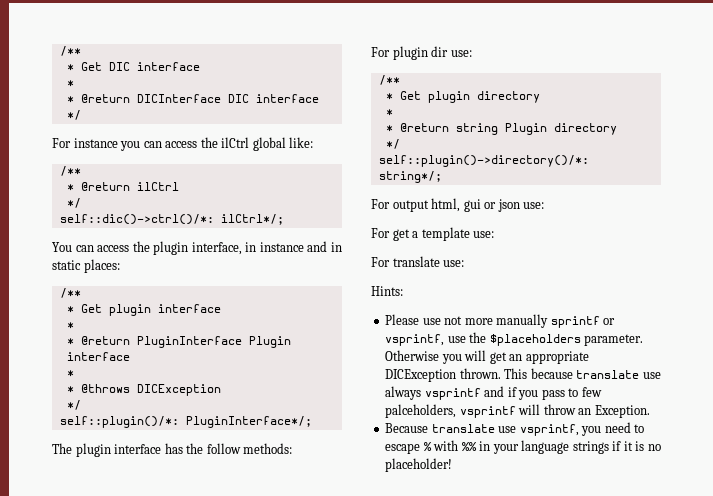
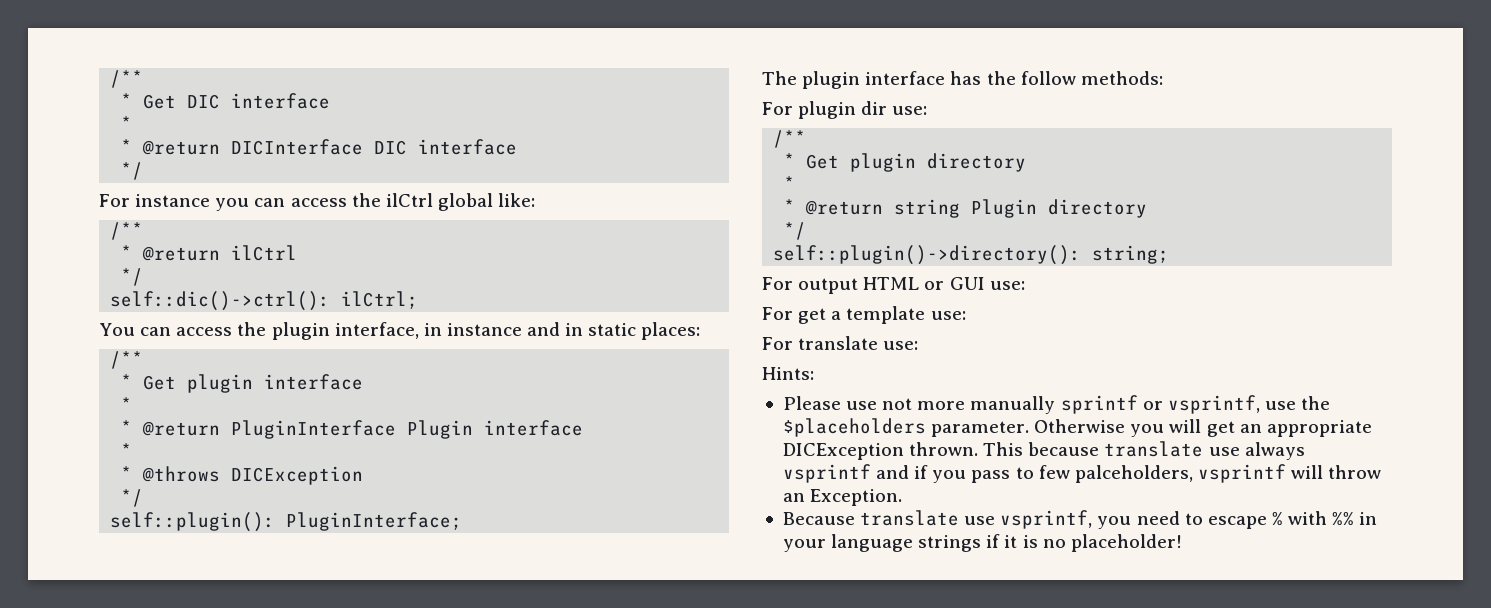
- self::dic()->ctrl()/*: ilCtrl*/;
+ self::dic()->ctrl(): ilCtrl;
- self::plugin()/*: PluginInterface*/;
+ self::plugin(): PluginInterface;
- self::plugin()->directory()/*: string*/;
+ self::plugin()->directory(): string;
- For output html, gui or json use:
+ For output HTML or GUI use:

